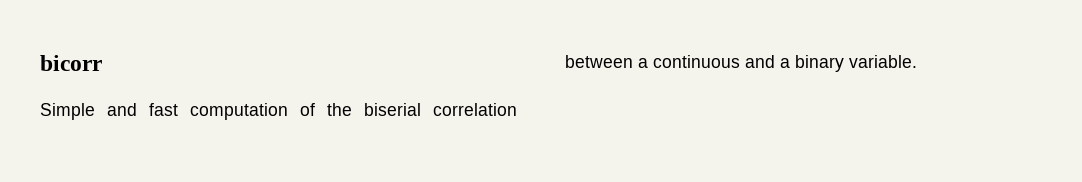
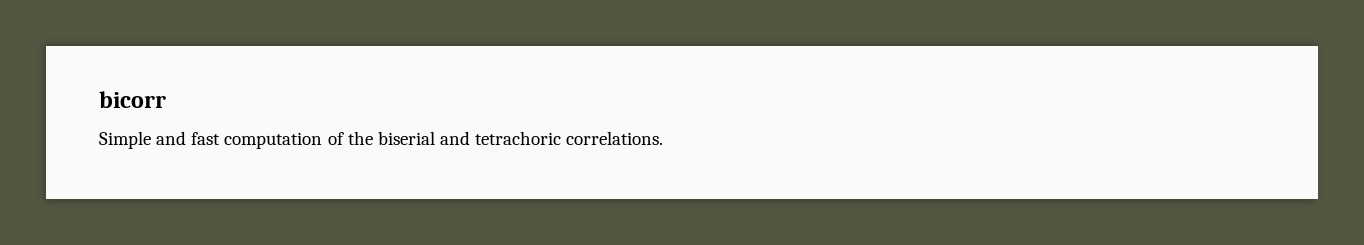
- Simple and fast computation of the biserial correlation between a continuous and a binary variable.
+ Simple and fast computation of the biserial and tetrachoric correlations.

